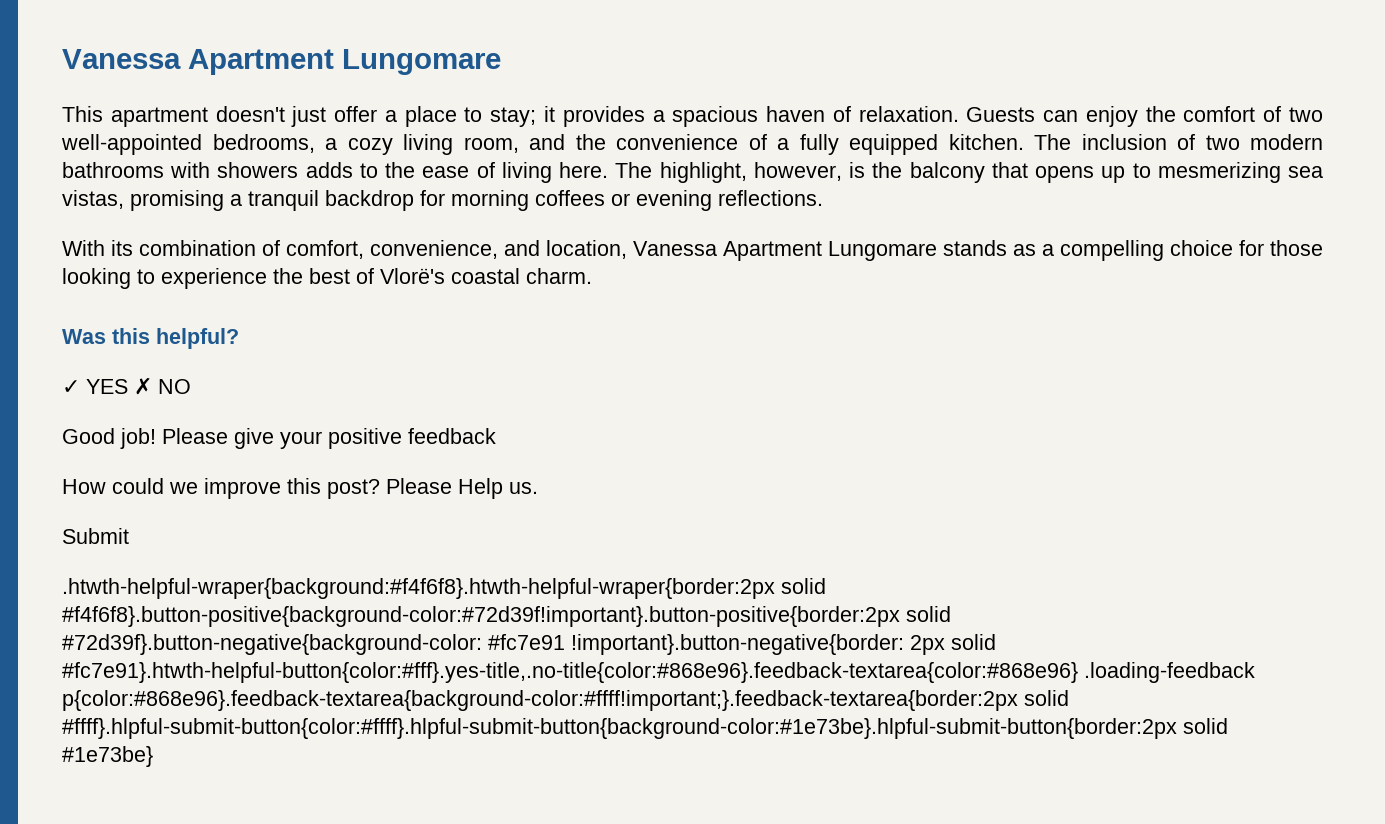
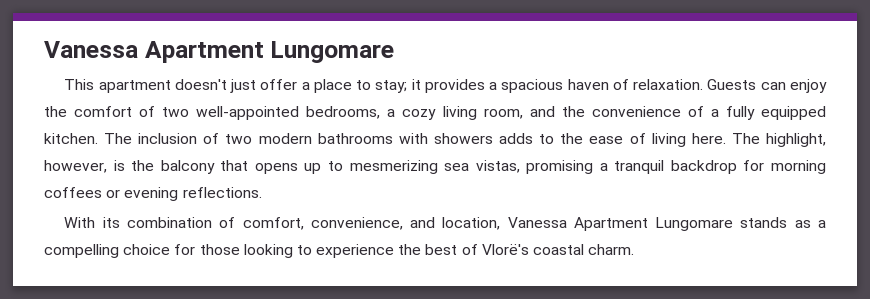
- Was this helpful?
- ✓ YES ✗ NO
- Good job! Please give your positive feedback
- How could we improve this post? Please Help us.
- Submit
- .htwth-helpful-wraper{background:#f4f6f8}.htwth-helpful-wraper{border:2px solid #f4f6f8}.button-positive{background-color:#72d39f!important}.button-positive{border:2px solid #72d39f}.button-negative{background-color: #fc7e91 !important}.button-negative{border: 2px solid #fc7e91}.htwth-helpful-button{color:#fff}.yes-title,.no-title{color:#868e96}.feedback-textarea{color:#868e96} .loading-feedback p{color:#868e96}.feedback-textarea{background-color:#ffff!important;}.feedback-textarea{border:2px solid #ffff}.hlpful-submit-button{color:#ffff}.hlpful-submit-button{background-color:#1e73be}.hlpful-submit-button{border:2px solid #1e73be}

